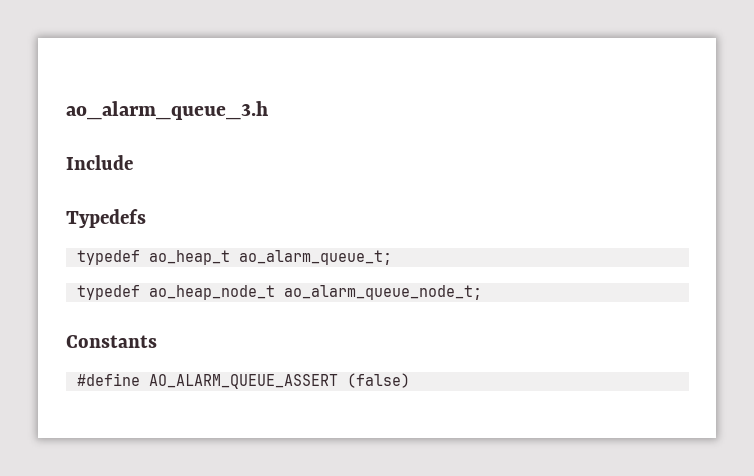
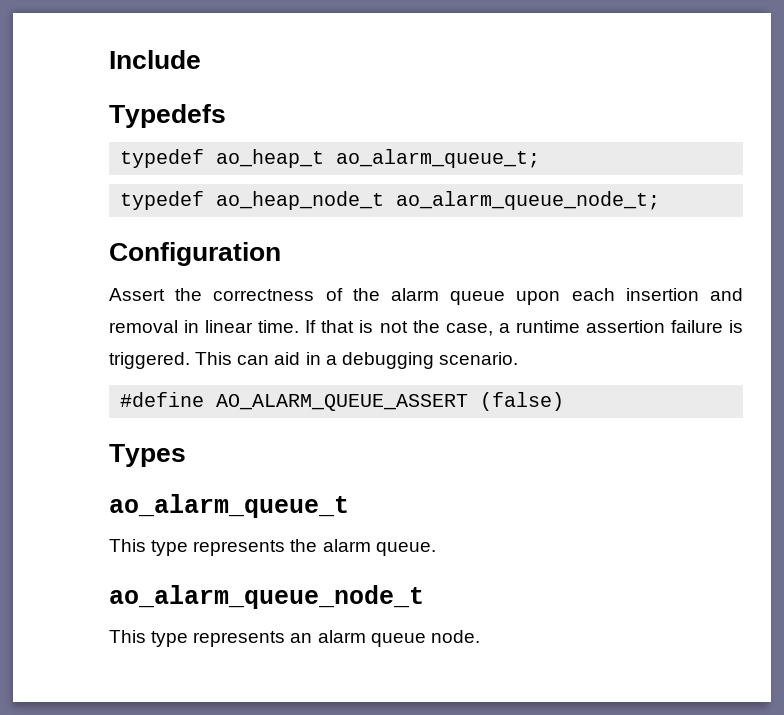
- ao_alarm_queue_3.h
- Constants
+ Configuration
+ Assert the correctness of the alarm queue upon each insertion and removal in linear time. If that is not the case, a runtime assertion failure is triggered. This can aid in a debugging scenario.
  #define AO_ALARM_QUEUE_ASSERT (false)
+ Types
+ ao_alarm_queue_t
+ This type represents the alarm queue.
+ ao_alarm_queue_node_t
+ This type represents an alarm queue node.

